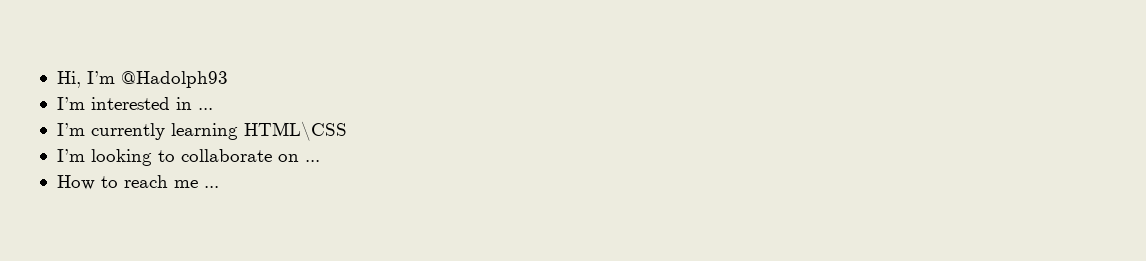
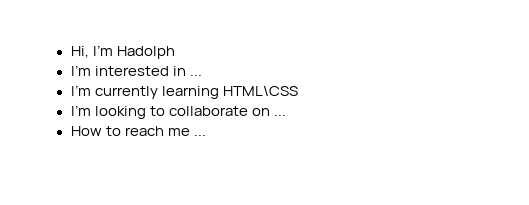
- Hi, I’m @Hadolph93
+ Hi, I’m Hadolph

